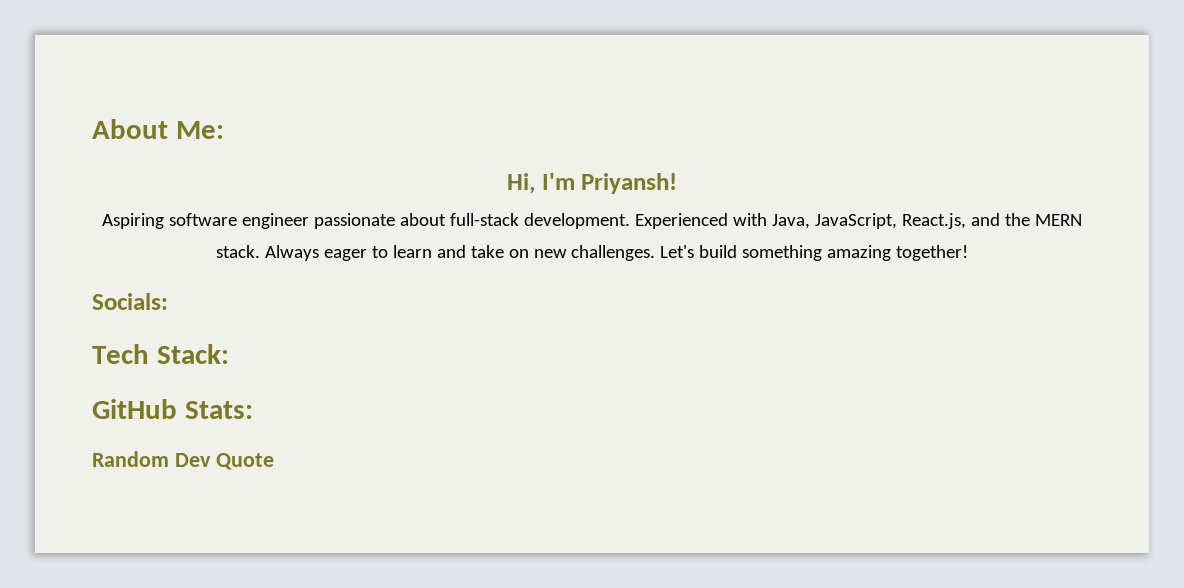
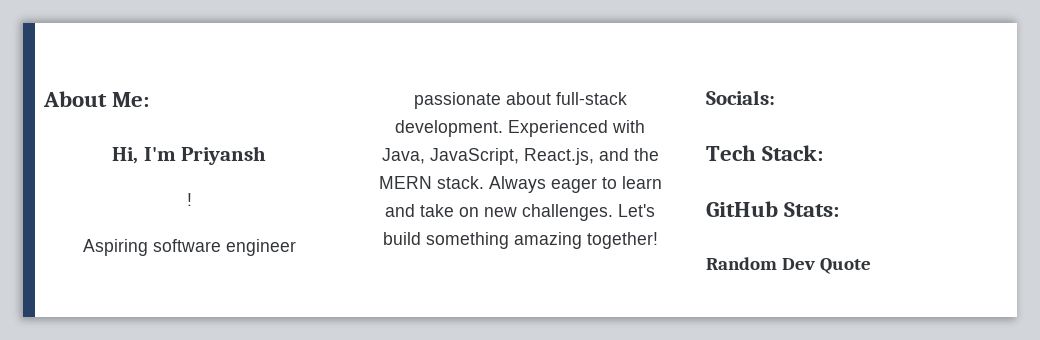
- Hi, I'm Priyansh!
+ Hi, I'm Priyansh
+ !

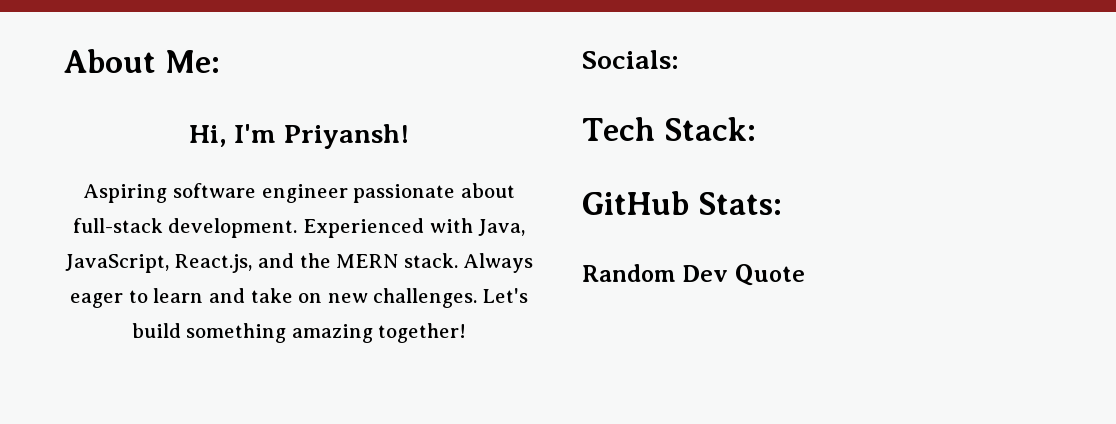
- Hi, I'm Priyansh
- !
+ Hi, I'm Priyansh!

